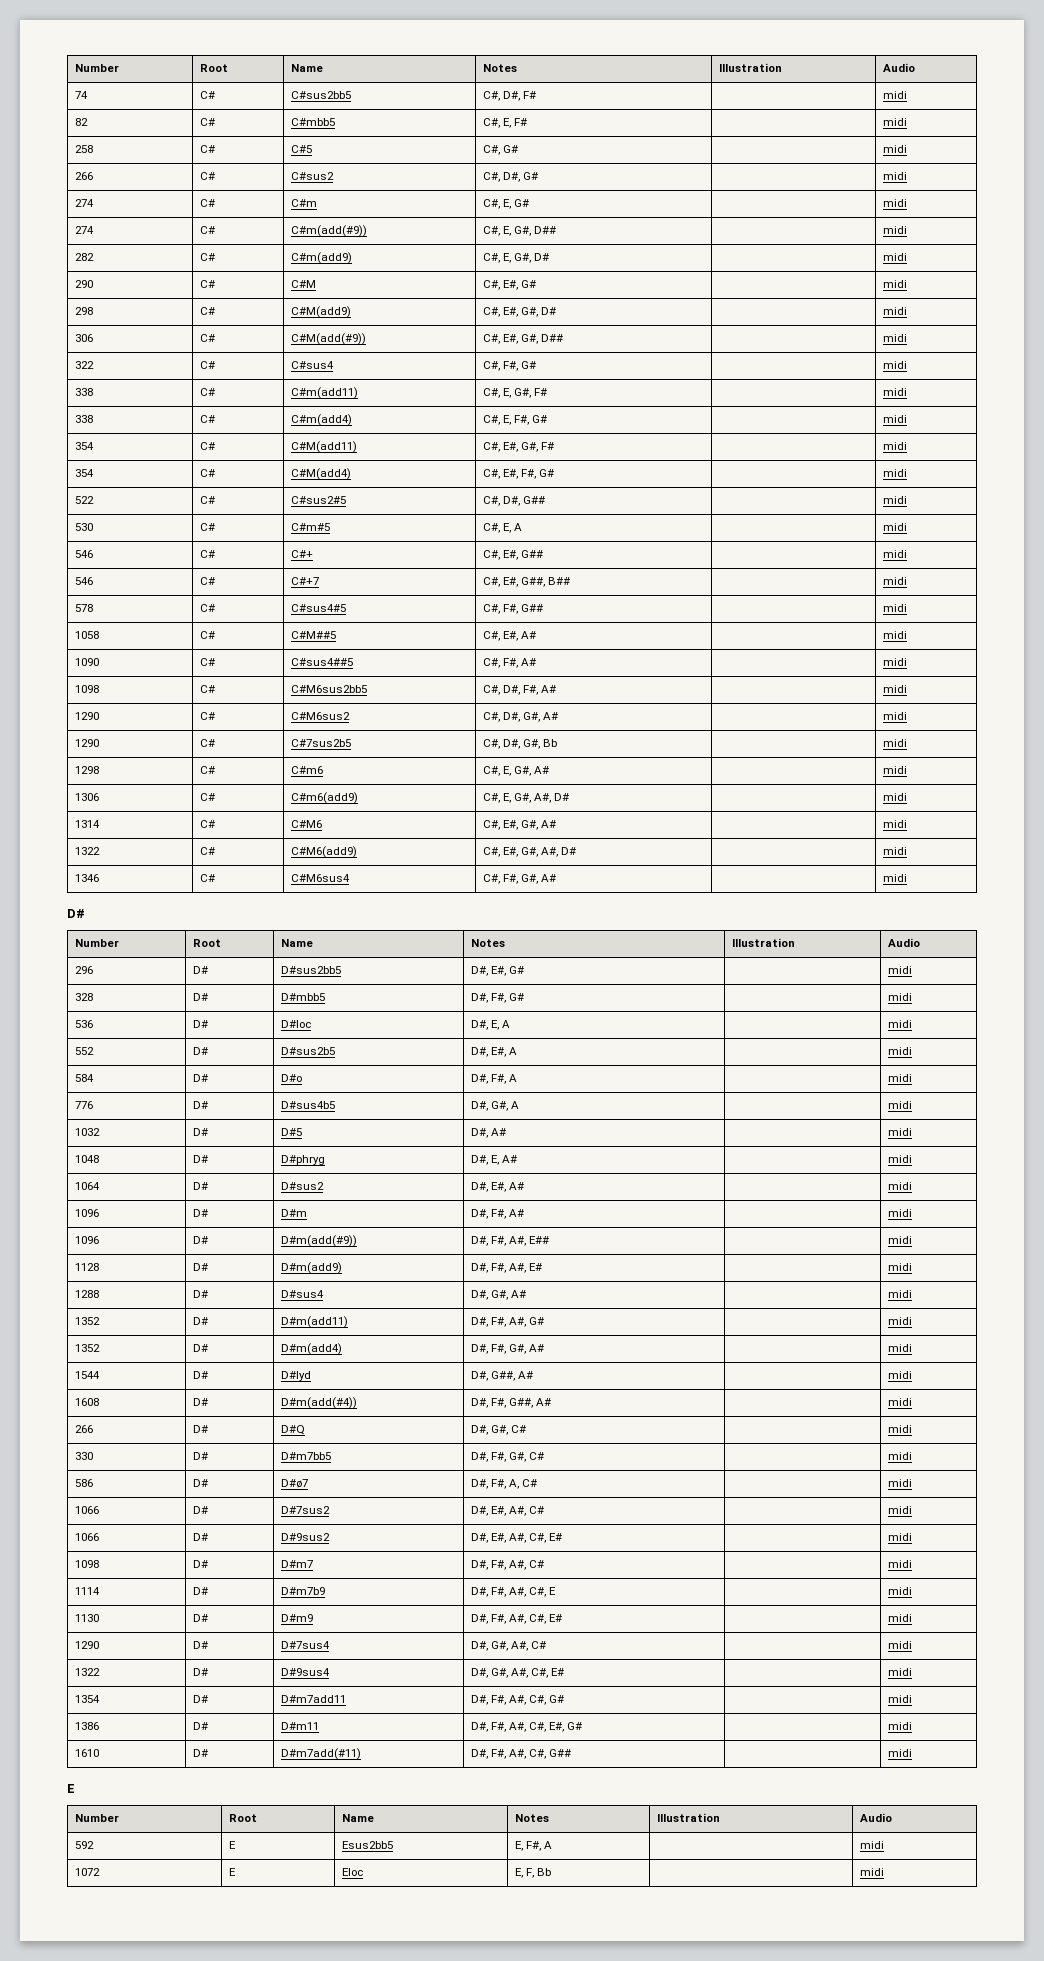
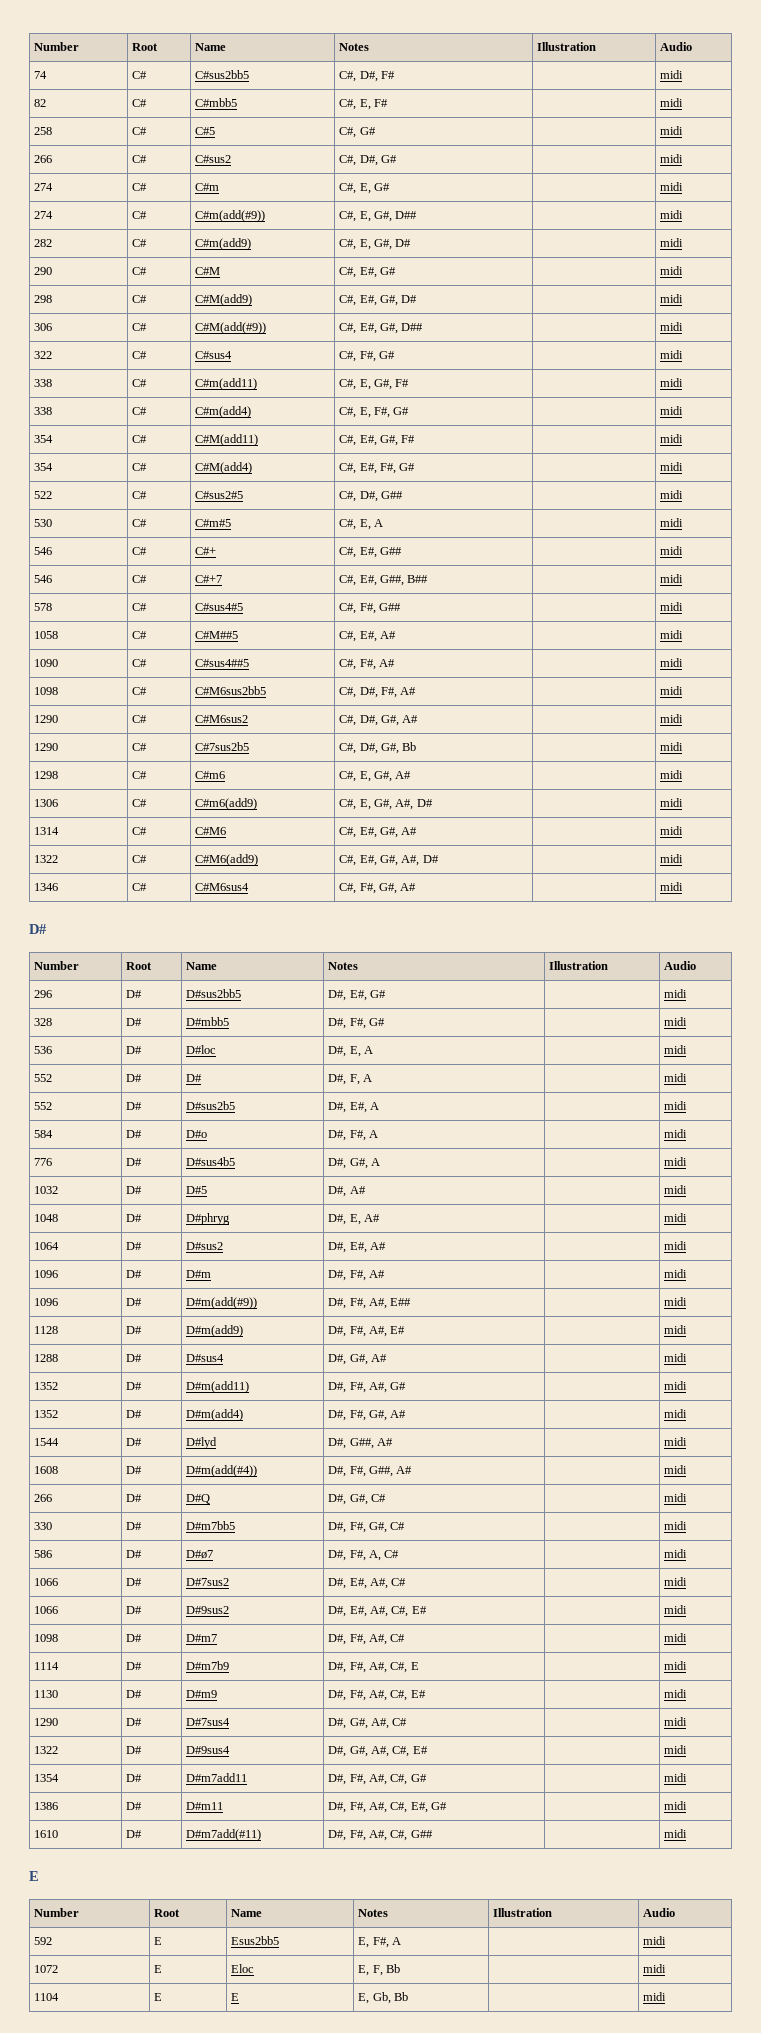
+ 552 | D# | D# | D#, F, A | | midi
+ 1104 | E | E | E, Gb, Bb | | midi

